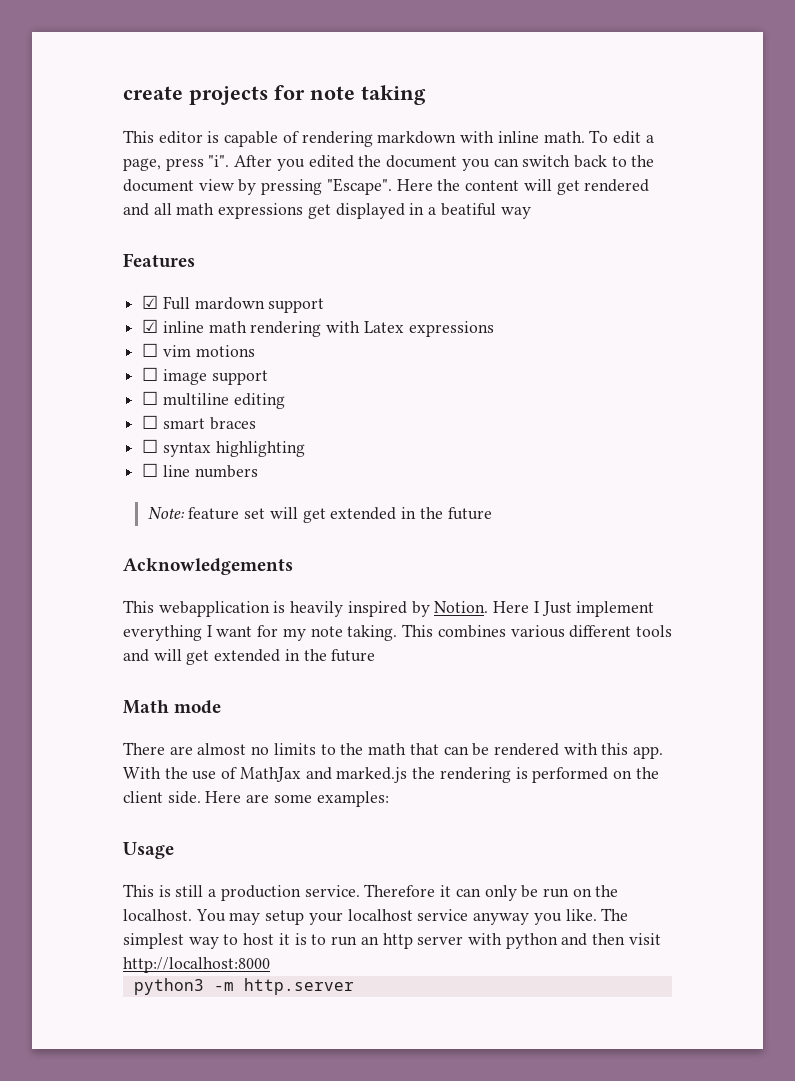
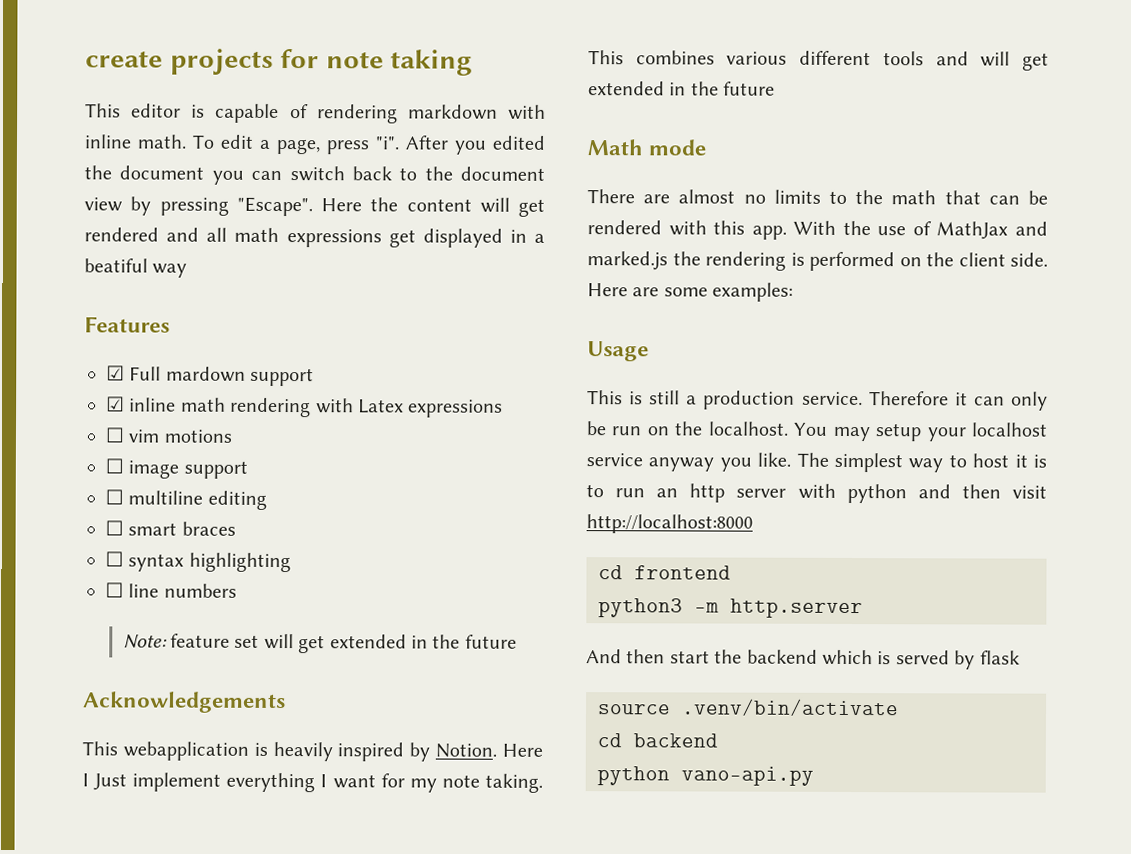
+ cd frontend
+ And then start the backend which is served by flask
+ source .venv/bin/activate
+ cd backend
+ python vano-api.py

